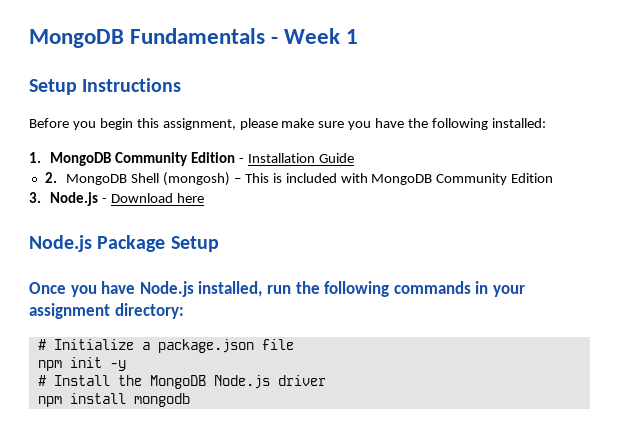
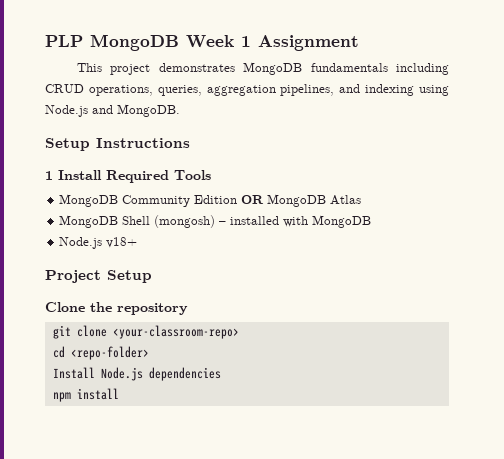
- MongoDB Fundamentals - Week 1
+ PLP MongoDB Week 1 Assignment
+ This project demonstrates MongoDB fundamentals including CRUD operations, queries, aggregation pipelines, and indexing using Node.js and MongoDB.
  Setup Instructions
- Before you begin this assignment, please make sure you have the following installed:
- 1. MongoDB Community Edition - Installation Guide
- 2. MongoDB Shell (mongosh) – This is included with MongoDB Community Edition
- 3. Node.js - Download here
- Node.js Package Setup
+ 1 Install Required Tools
+ MongoDB Community Edition OR MongoDB Atlas
+ MongoDB Shell (mongosh) – installed with MongoDB
+ Node.js v18+
+ Project Setup
- Once you have Node.js installed, run the following commands in your assignment directory:
- # Initialize a package.json file
- npm init -y
- # Install the MongoDB Node.js driver
+ Clone the repository
+ git clone <your-classroom-repo>
+ cd <repo-folder>
+ Install Node.js dependencies
- npm install mongodb
+ npm install

